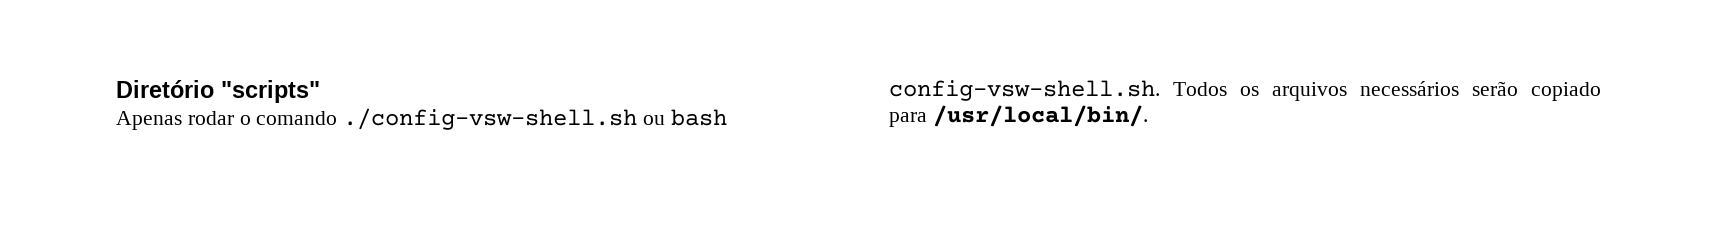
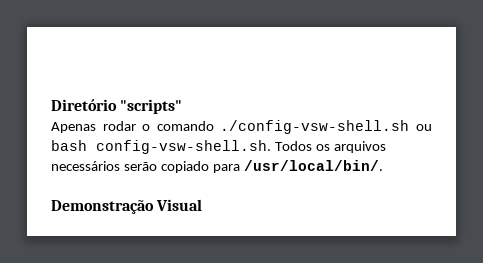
+ Demonstração Visual

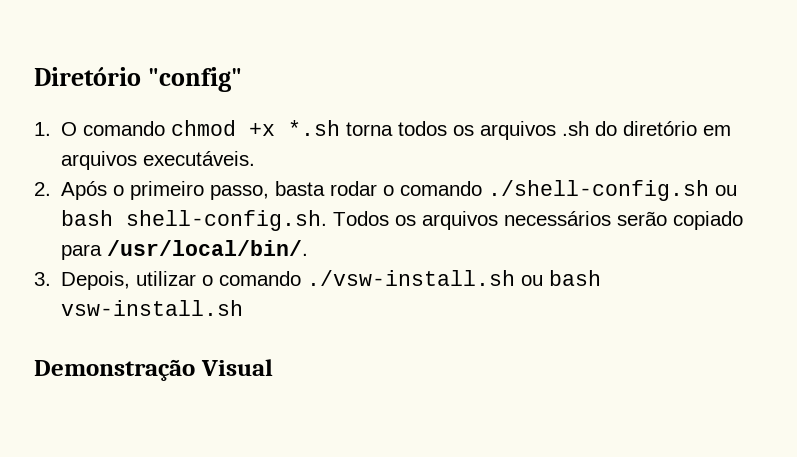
- Diretório "scripts"
- Apenas rodar o comando ./config-vsw-shell.sh ou bash config-vsw-shell.sh. Todos os arquivos necessários serão copiado para /usr/local/bin/.
+ Diretório "config"
+ 1. O comando chmod +x *.sh torna todos os arquivos .sh do diretório em arquivos executáveis.
+ 2. Após o primeiro passo, basta rodar o comando ./shell-config.sh ou bash shell-config.sh. Todos os arquivos necessários serão copiado para /usr/local/bin/.
+ 3. Depois, utilizar o comando ./vsw-install.sh ou bash vsw-install.sh

